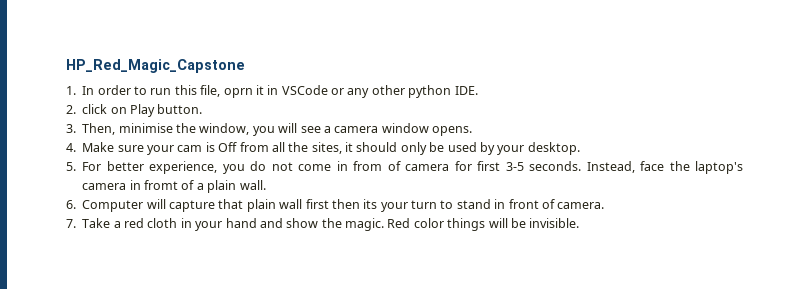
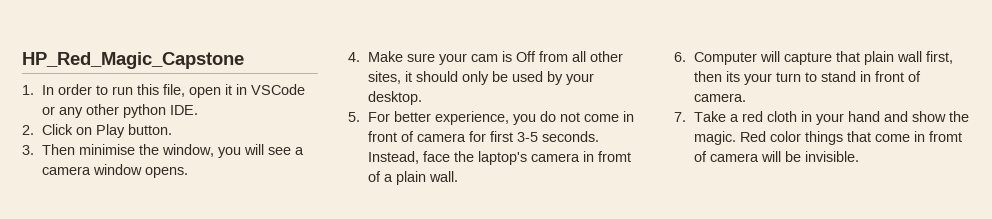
- 1. In order to run this file, oprn it in VSCode or any other python IDE.
+ 1. In order to run this file, open it in VSCode or any other python IDE.
- 2. click on Play button.
+ 2. Click on Play button.
- 3. Then, minimise the window, you will see a camera window opens.
+ 3. Then minimise the window, you will see a camera window opens.
- 4. Make sure your cam is Off from all the sites, it should only be used by your desktop.
+ 4. Make sure your cam is Off from all other sites, it should only be used by your desktop.
- 5. For better experience, you do not come in from of camera for first 3-5 seconds.
+ 5. For better experience, you do not come in front of camera for first 3-5 seconds.
- 6. Computer will capture that plain wall first then its your turn to stand in front of camera.
+ 6. Computer will capture that plain wall first, then its your turn to stand in front of camera.
- Red color things will be invisible.
+ Red color things that come in fromt of camera will be invisible.

